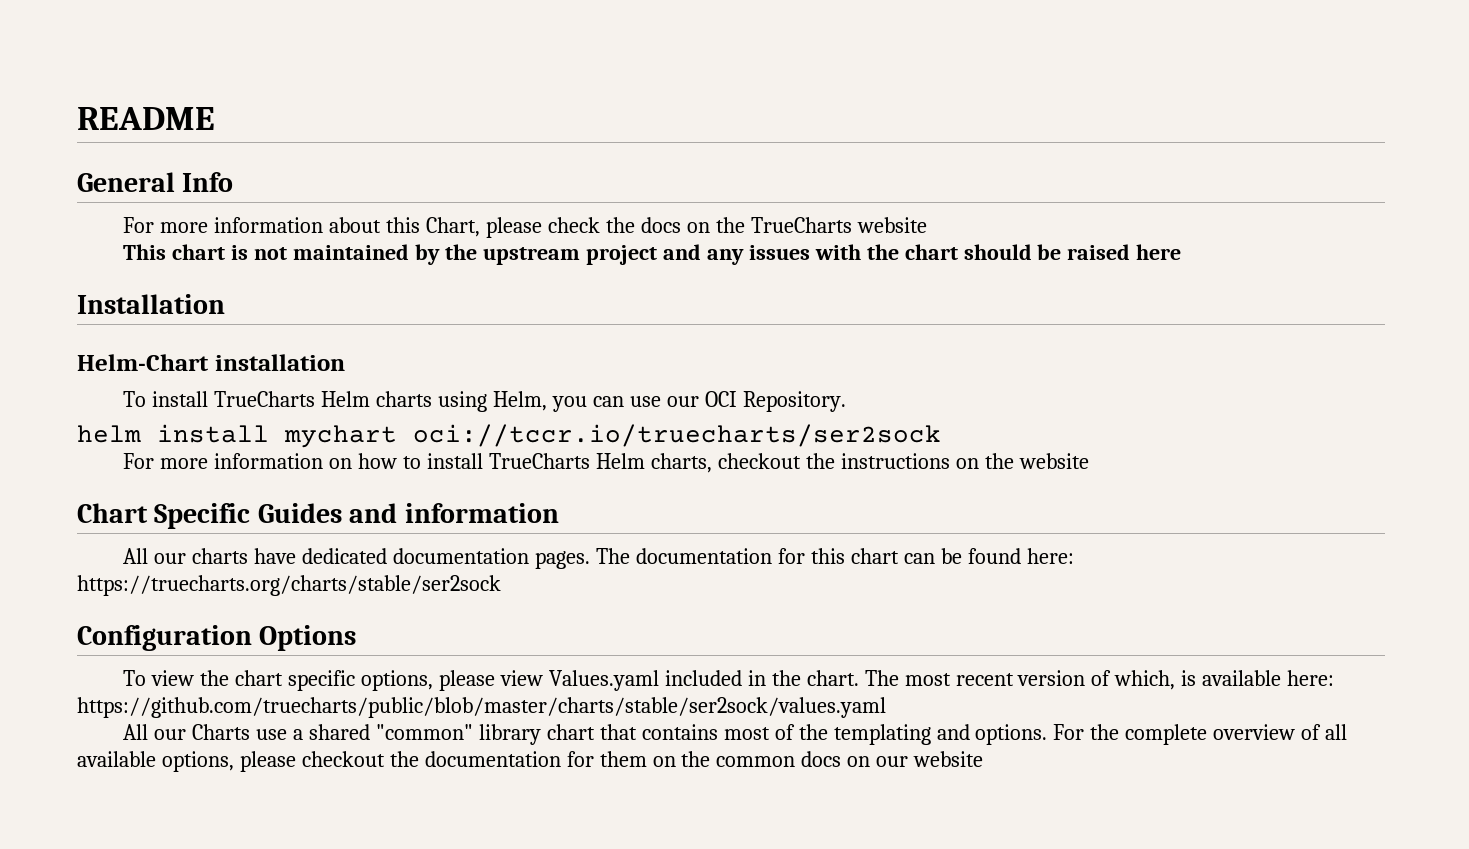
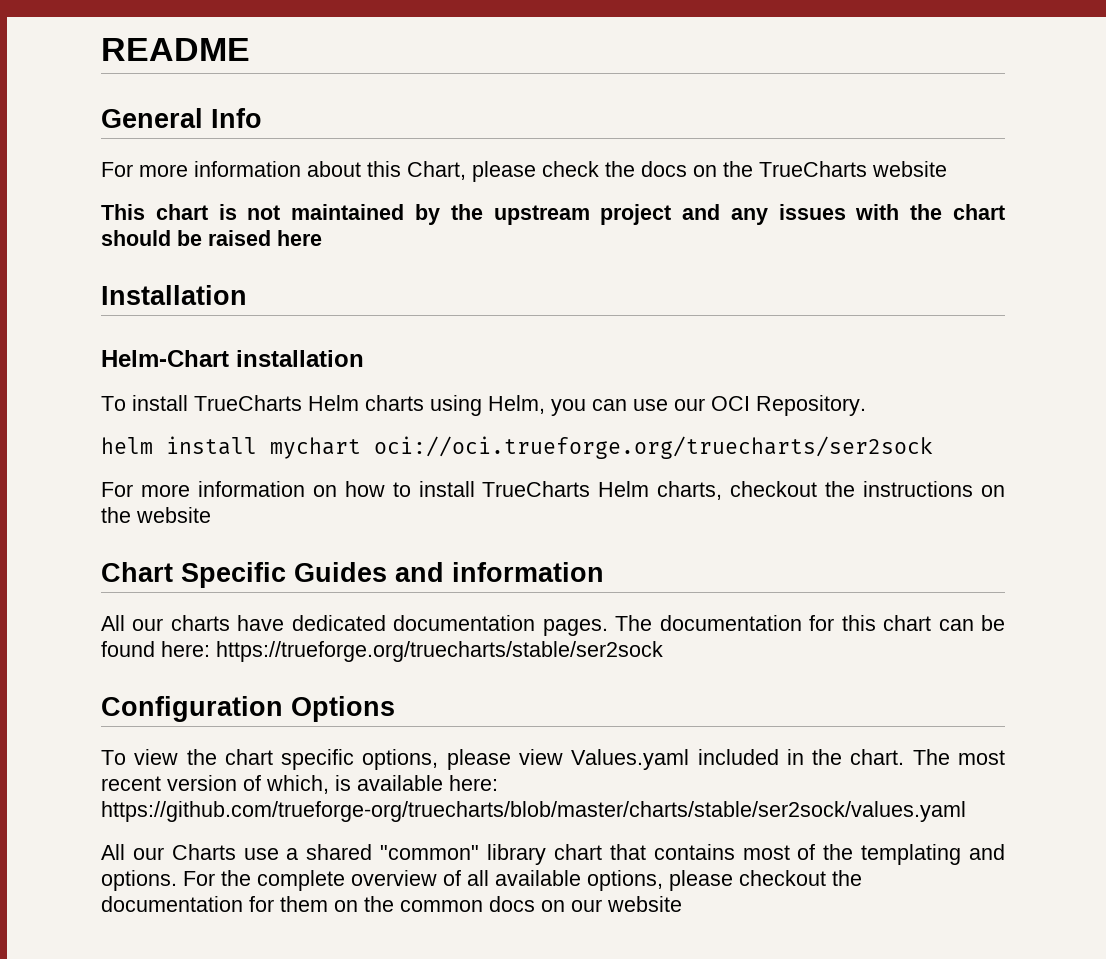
- helm install mychart oci://tccr.io/truecharts/ser2sock
+ helm install mychart oci://oci.trueforge.org/truecharts/ser2sock
- The documentation for this chart can be found here: https://truecharts.org/charts/stable/ser2sock
+ The documentation for this chart can be found here: https://trueforge.org/truecharts/stable/ser2sock
- The most recent version of which, is available here: https://github.com/truecharts/public/blob/master/charts/stable/ser2sock/values.yaml
+ The most recent version of which, is available here: https://github.com/trueforge-org/truecharts/blob/master/charts/stable/ser2sock/values.yaml

